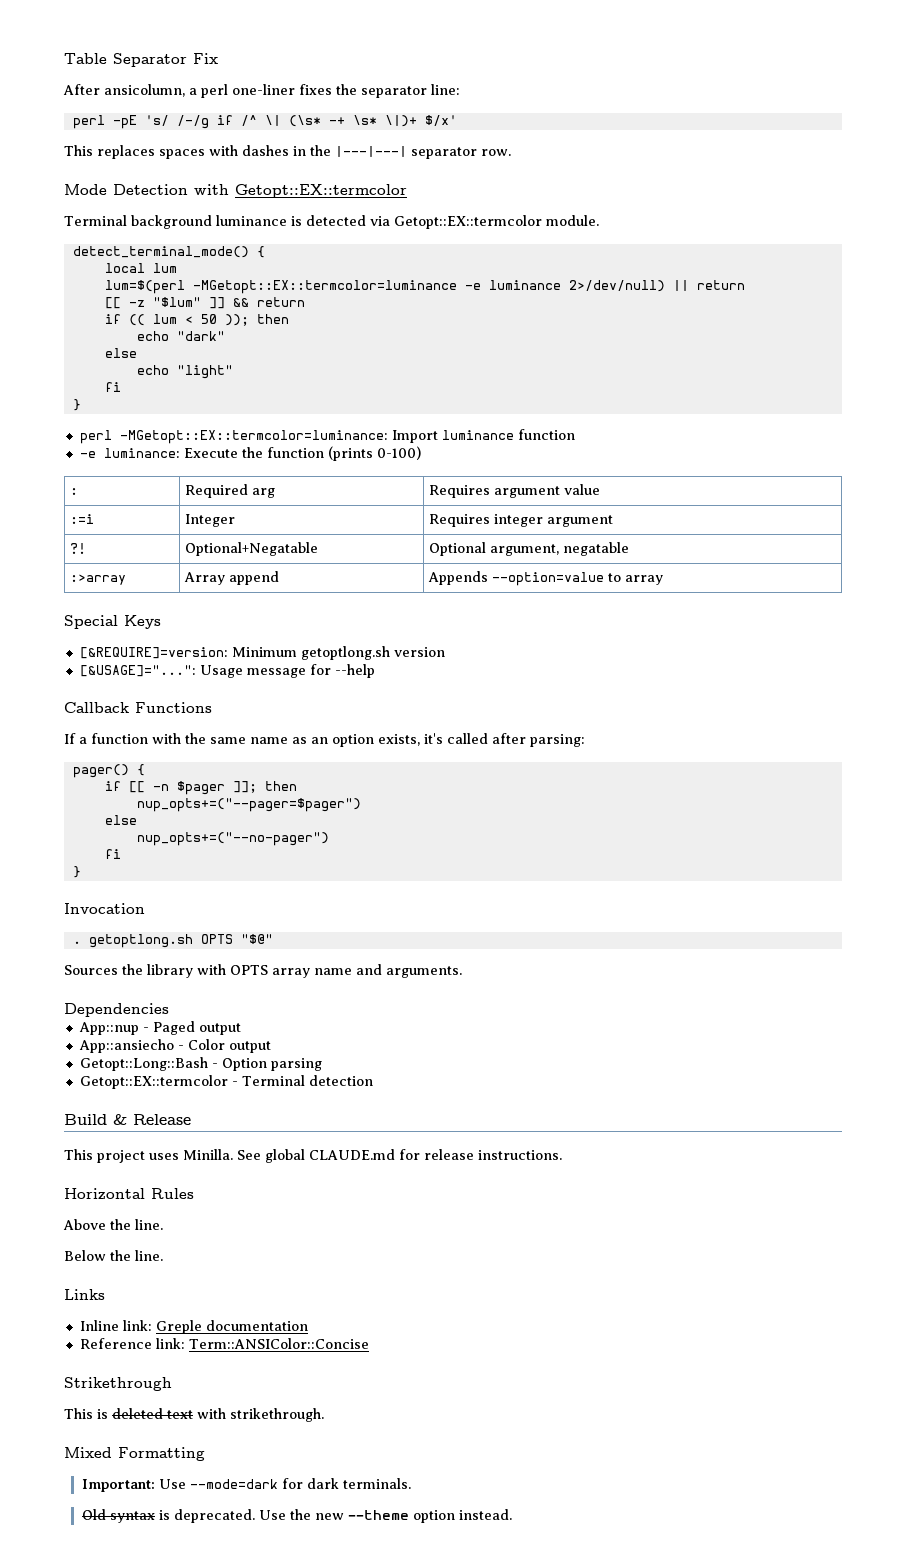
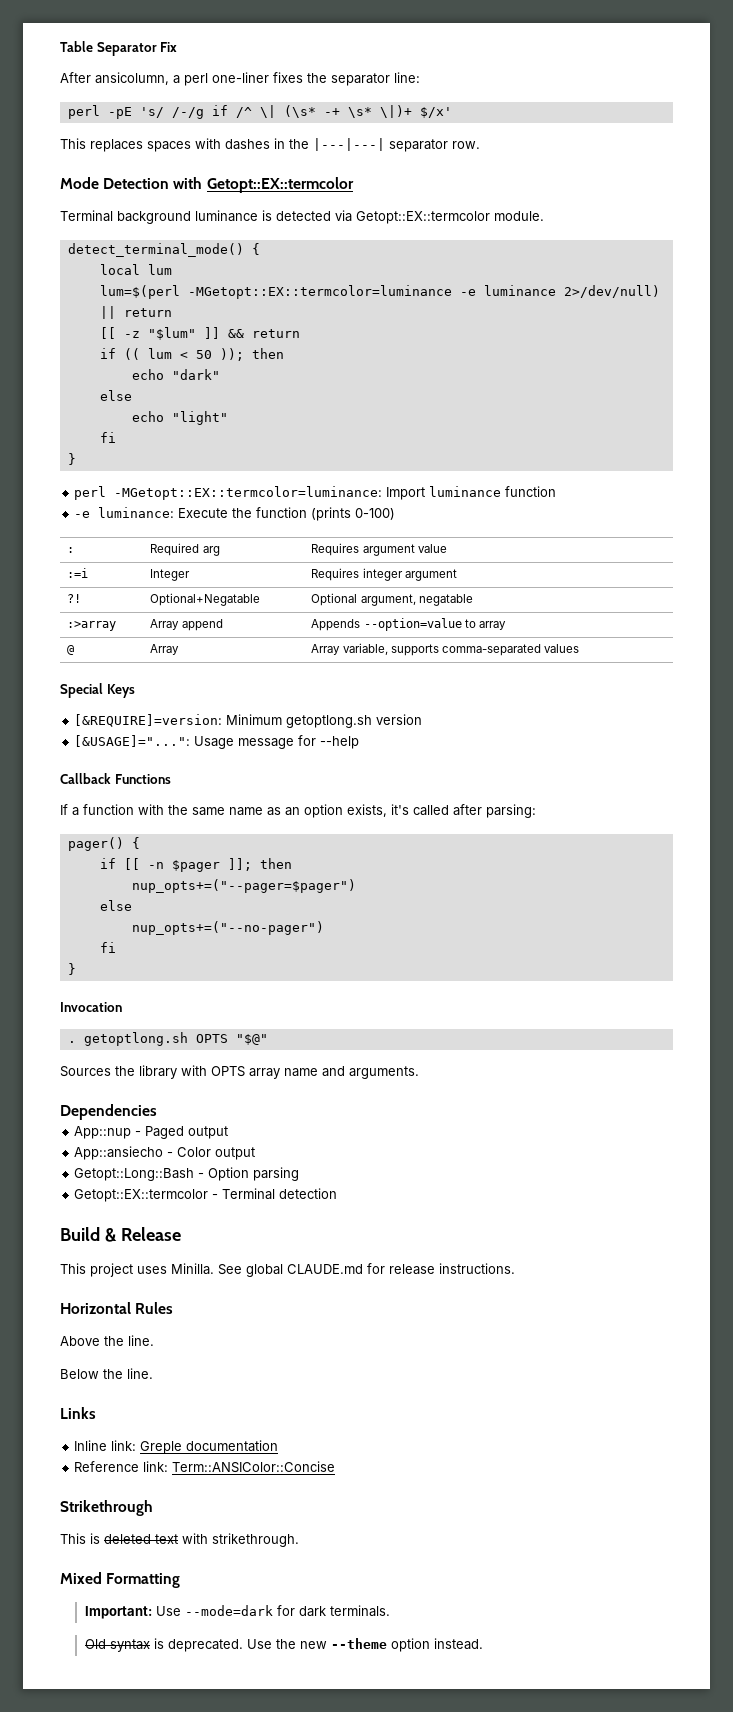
+ @ | Array | Array variable, supports comma-separated values

